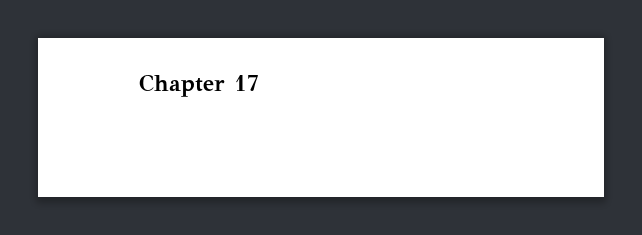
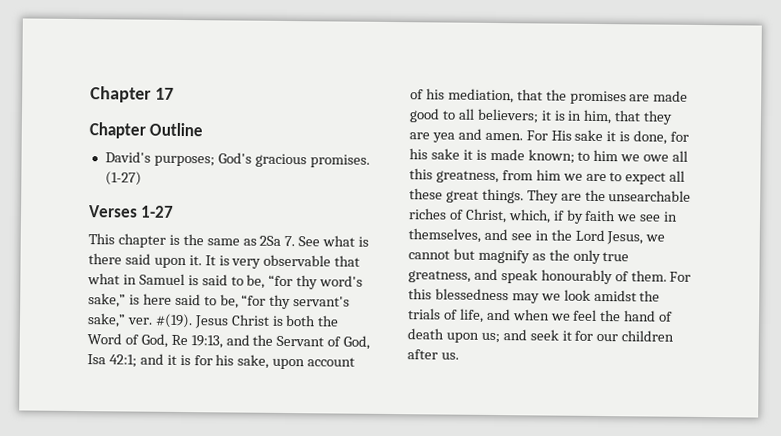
+ Chapter Outline
+ David's purposes; God's gracious promises. (1-27)
+ Verses 1-27
+ This chapter is the same as 2Sa 7. See what is there said upon it. It is very observable that what in Samuel is said to be, “for thy word's sake,” is here said to be, “for thy servant's sake,” ver. #(19). Jesus Christ is both the Word of God, Re 19:13, and the Servant of God, Isa 42:1; and it is for his sake, upon account of his mediation, that the promises are made good to all believers; it is in him, that they are yea and amen. For His sake it is done, for his sake it is made known; to him we owe all this greatness, from him we are to expect all these great things. They are the unsearchable riches of Christ, which, if by faith we see in themselves, and see in the Lord Jesus, we cannot but magnify as the only true greatness, and speak honourably of them. For this blessedness may we look amidst the trials of life, and when we feel the hand of death upon us; and seek it for our children after us.

